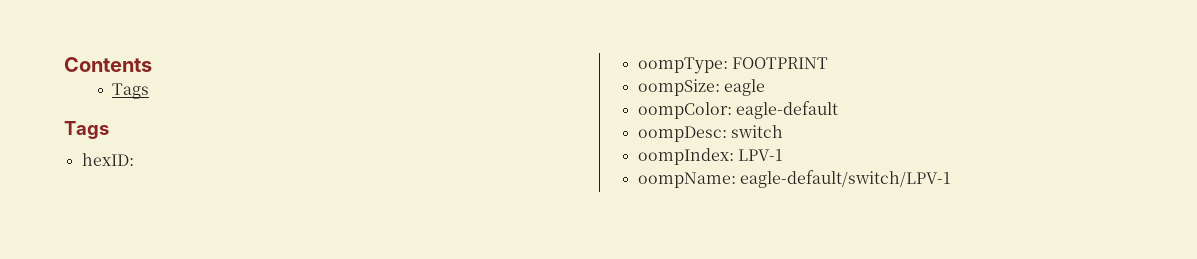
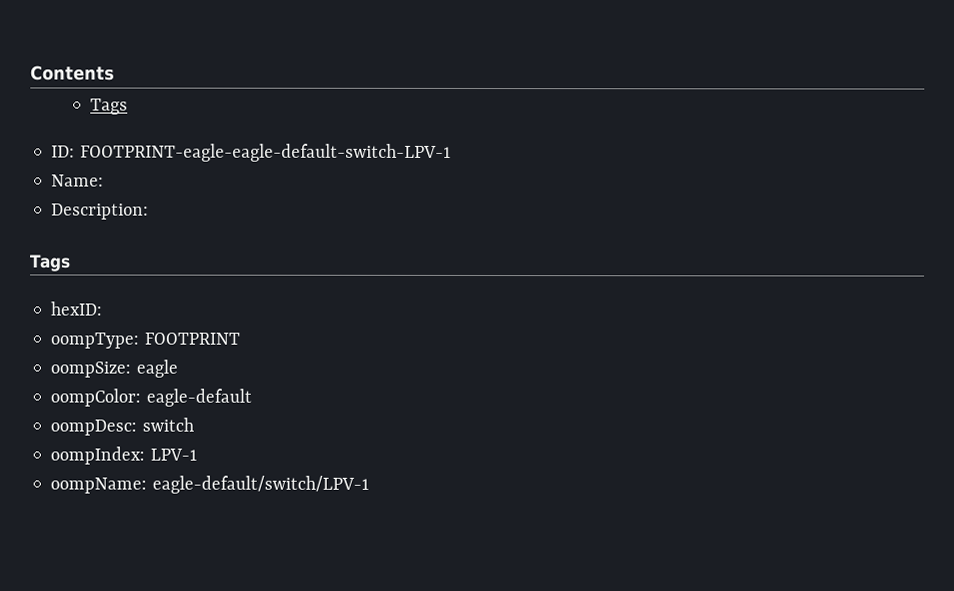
+ ID: FOOTPRINT-eagle-eagle-default-switch-LPV-1
+ Name:
+ Description:

